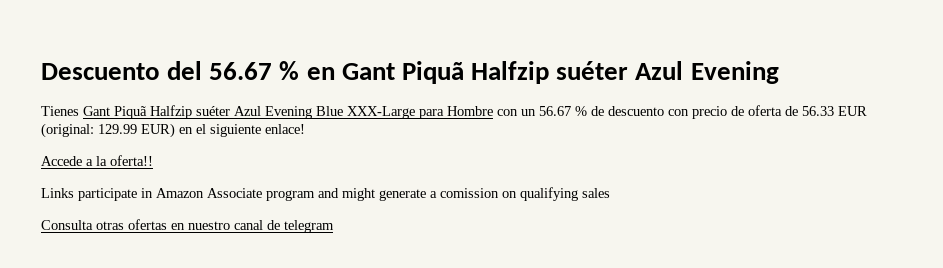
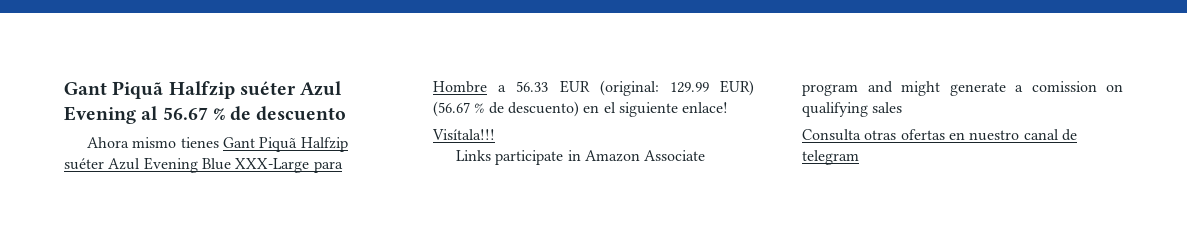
- Descuento del 56.67 % en Gant Piquã Halfzip suéter Azul Evening
- Tienes Gant Piquã Halfzip suéter Azul Evening Blue XXX-Large para Hombre con un 56.67 % de descuento con precio de oferta de 56.33 EUR (original: 129.99 EUR) en el siguiente enlace!
+ Gant Piquã Halfzip suéter Azul Evening al 56.67 % de descuento
+ Ahora mismo tienes Gant Piquã Halfzip suéter Azul Evening Blue XXX-Large para Hombre a 56.33 EUR (original: 129.99 EUR) (56.67 % de descuento) en el siguiente enlace!
- Accede a la oferta!!
+ Visítala!!!

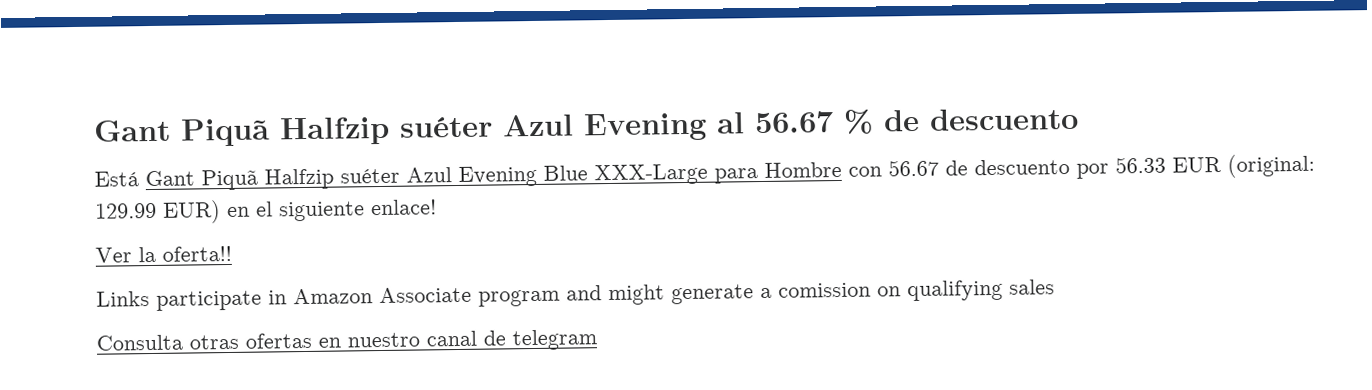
- Ahora mismo tienes Gant Piquã Halfzip suéter Azul Evening Blue XXX-Large para Hombre a 56.33 EUR (original: 129.99 EUR) (56.67 % de descuento) en el siguiente enlace!
+ Está Gant Piquã Halfzip suéter Azul Evening Blue XXX-Large para Hombre con 56.67 de descuento por 56.33 EUR (original: 129.99 EUR) en el siguiente enlace!
- Visítala!!!
+ Ver la oferta!!

